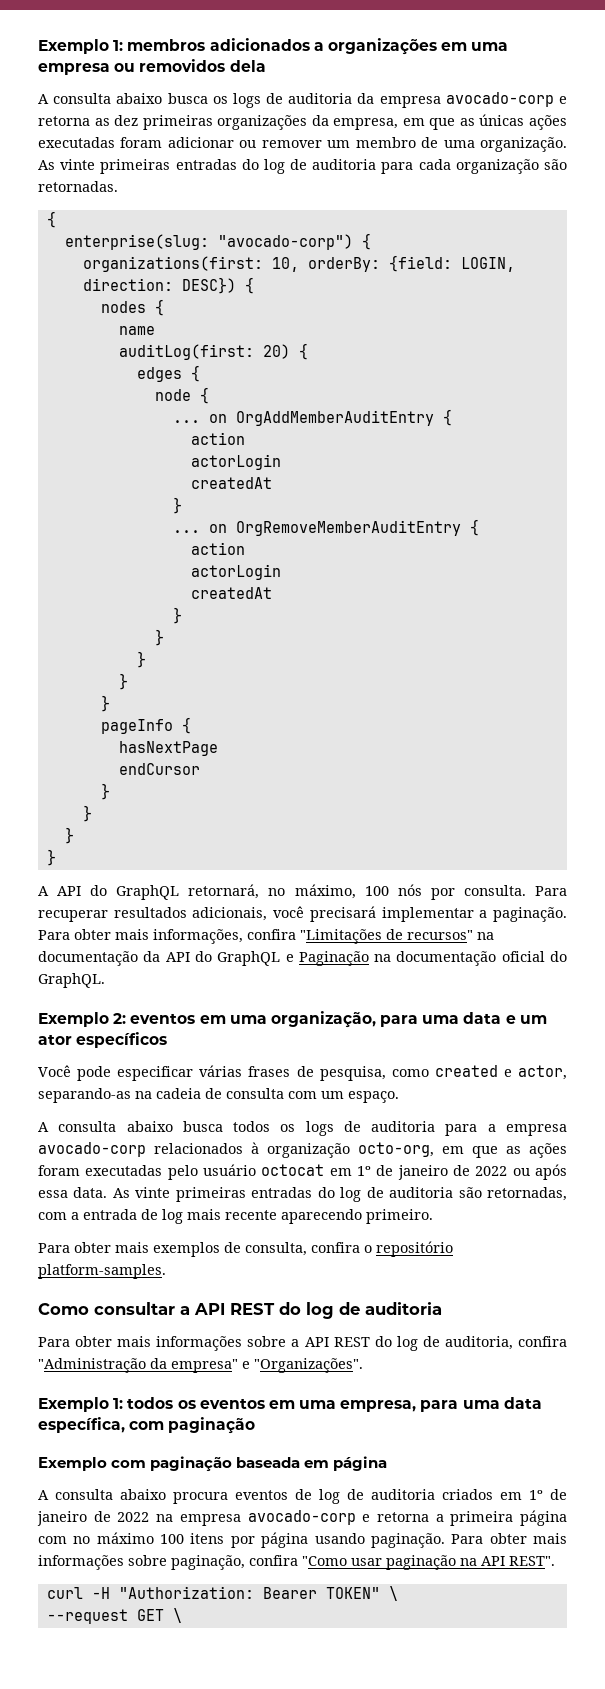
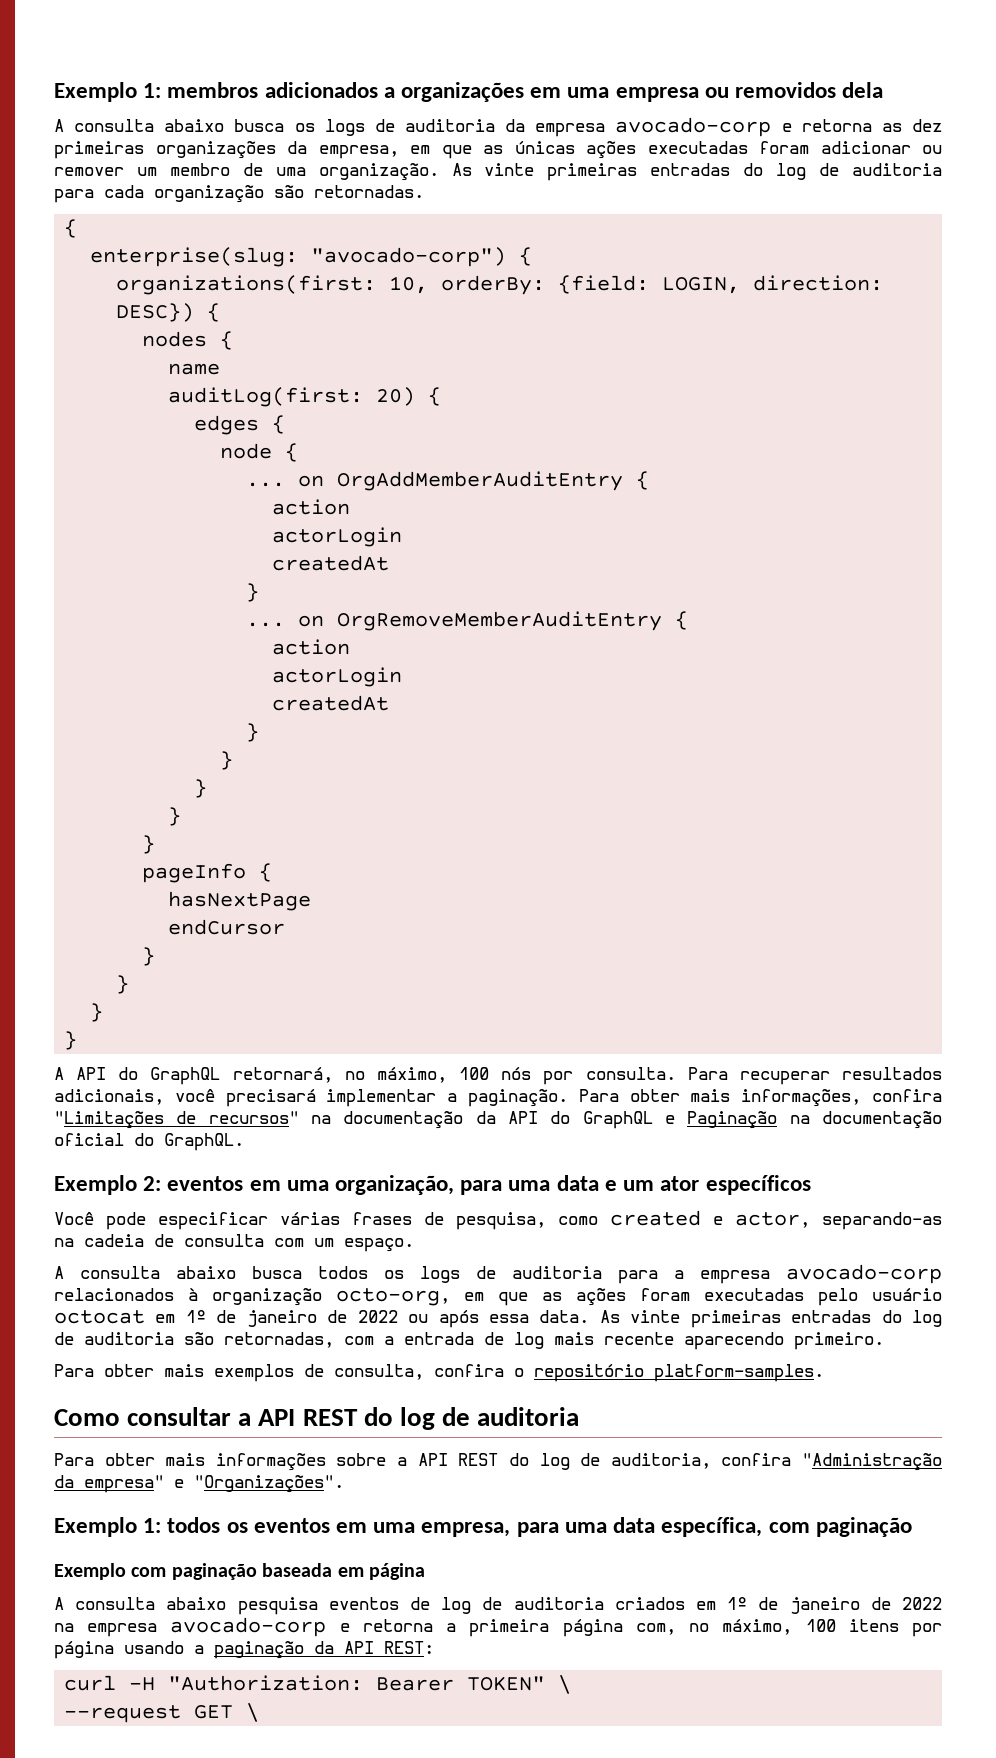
- A consulta abaixo procura eventos de log de auditoria criados em 1º de janeiro de 2022 na empresa avocado-corp e retorna a primeira página com no máximo 100 itens por página usando paginação. Para obter mais informações sobre paginação, confira "Como usar paginação na API REST".
+ A consulta abaixo pesquisa eventos de log de auditoria criados em 1º de janeiro de 2022 na empresa avocado-corp e retorna a primeira página com, no máximo, 100 itens por página usando a paginação da API REST:

